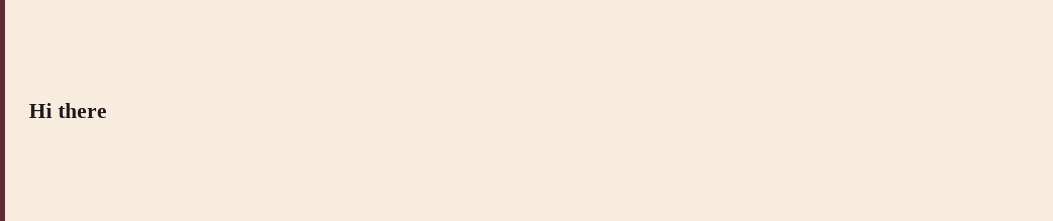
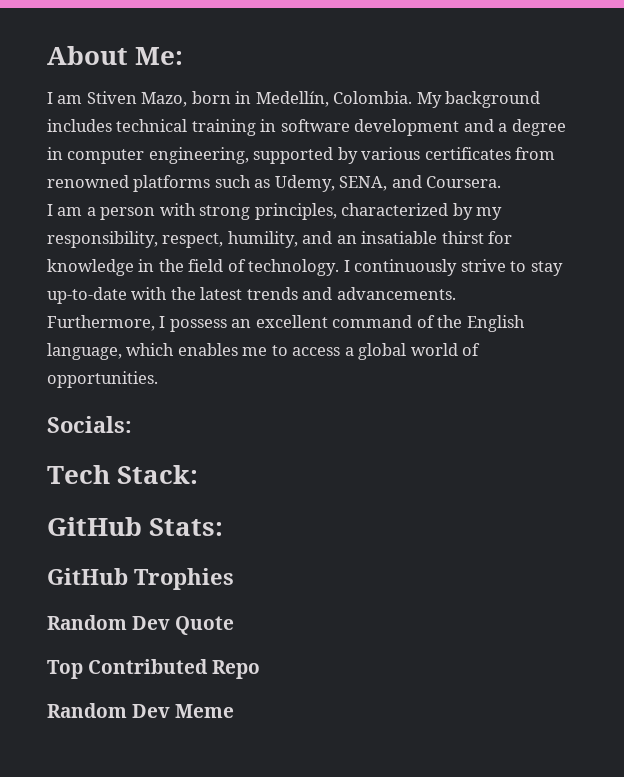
- Hi there
+ About Me:
+ I am Stiven Mazo, born in Medellín, Colombia. My background includes technical training in software development and a degree in computer engineering, supported by various certificates from renowned platforms such as Udemy, SENA, and Coursera.
+ I am a person with strong principles, characterized by my responsibility, respect, humility, and an insatiable thirst for knowledge in the field of technology. I continuously strive to stay up-to-date with the latest trends and advancements.
+ Furthermore, I possess an excellent command of the English language, which enables me to access a global world of opportunities.
+ Socials:
+ Tech Stack:
+ GitHub Stats:
+ GitHub Trophies
+ Random Dev Quote
+ Top Contributed Repo
+ Random Dev Meme

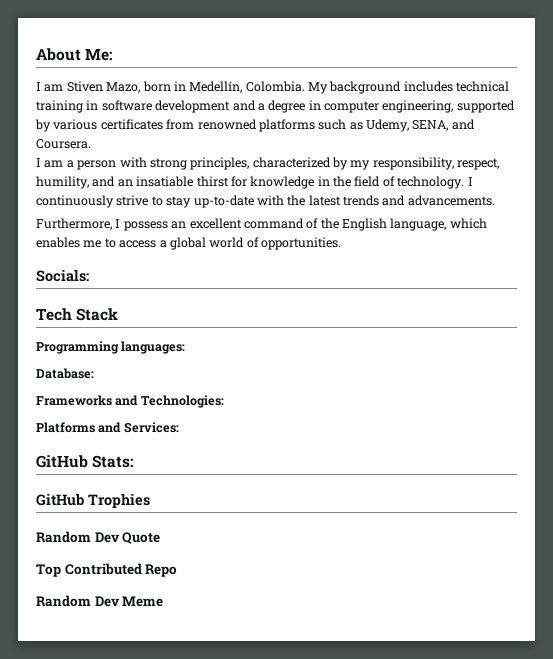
- Tech Stack:
+ Tech Stack
+ Programming languages:
+ Database:
+ Frameworks and Technologies:
+ Platforms and Services:

